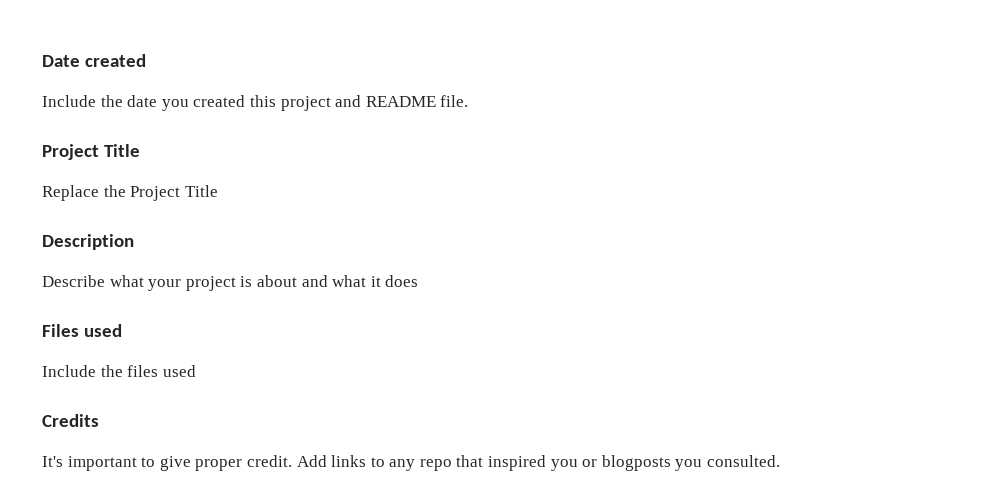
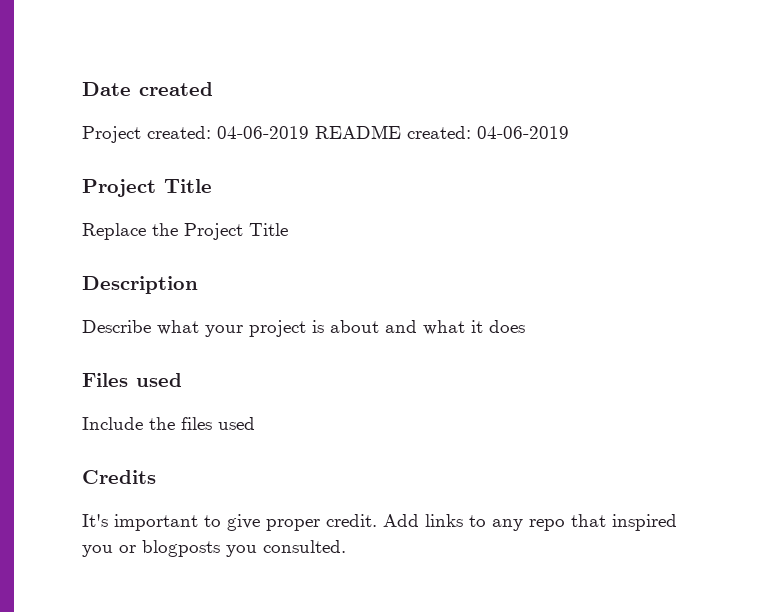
- Include the date you created this project and README file.
+ Project created: 04-06-2019 README created: 04-06-2019

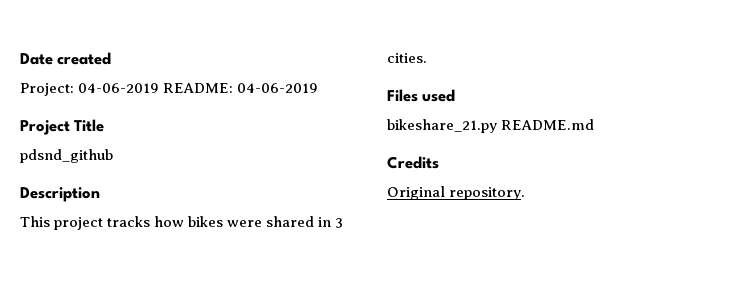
- Project created: 04-06-2019 README created: 04-06-2019
+ Project: 04-06-2019 README: 04-06-2019
  Project Title
- Replace the Project Title
+ pdsnd_github
  Description
- Describe what your project is about and what it does
+ This project tracks how bikes were shared in 3 cities.
  Files used
- Include the files used
+ bikeshare_21.py README.md
  Credits
- It's important to give proper credit. Add links to any repo that inspired you or blogposts you consulted.
+ Original repository.

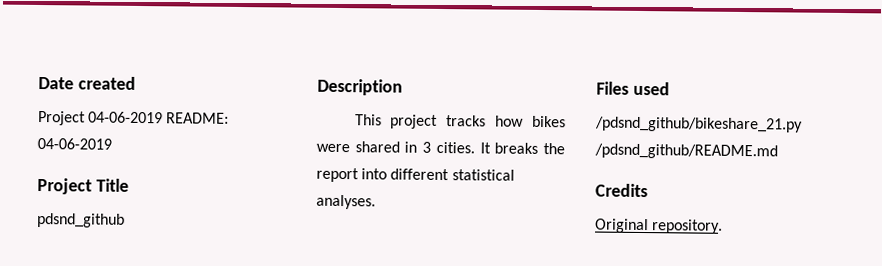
- Project: 04-06-2019 README: 04-06-2019
+ Project 04-06-2019 README: 04-06-2019
+ It breaks the report into different statistical analyses.
- bikeshare_21.py README.md
+ /pdsnd_github/bikeshare_21.py /pdsnd_github/README.md

